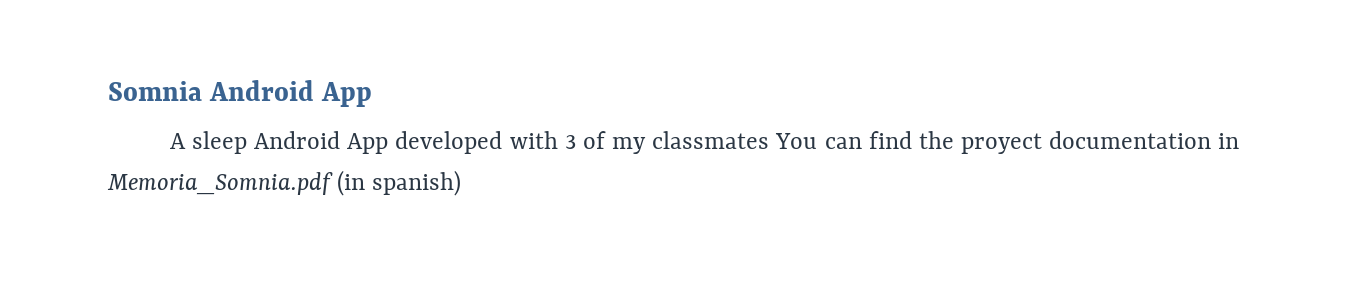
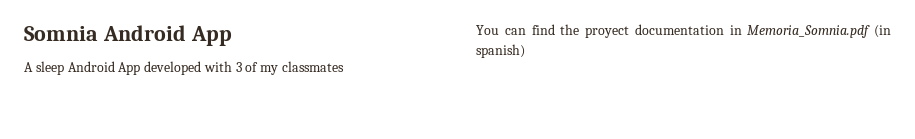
- A sleep Android App developed with 3 of my classmates You can find the proyect documentation in Memoria_Somnia.pdf (in spanish)
+ A sleep Android App developed with 3 of my classmates
+ You can find the proyect documentation in Memoria_Somnia.pdf (in spanish)

